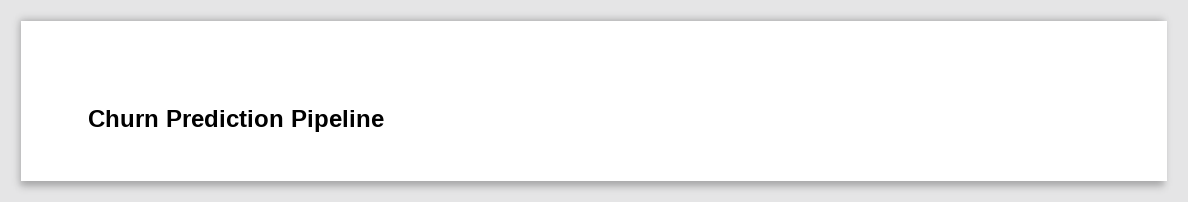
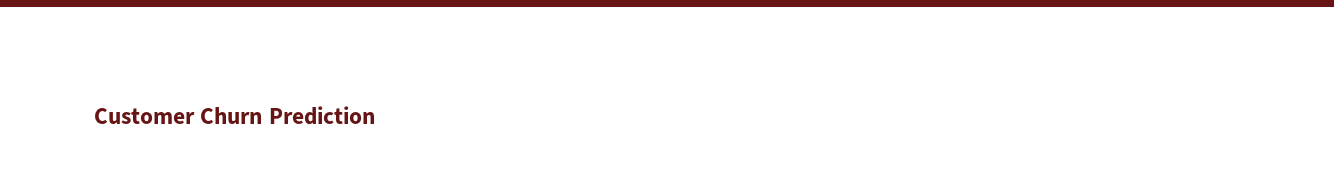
- Churn Prediction Pipeline
+ Customer Churn Prediction

